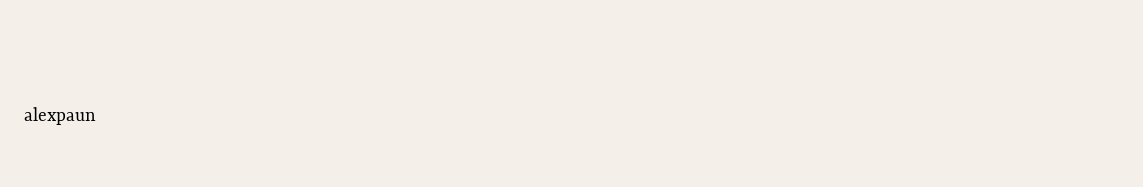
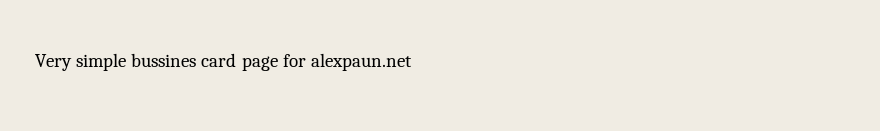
- alexpaun
+ Very simple bussines card page for alexpaun.net

